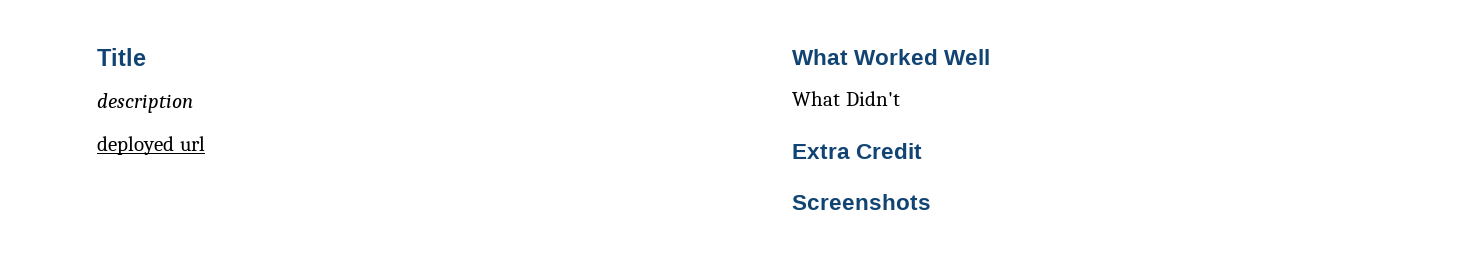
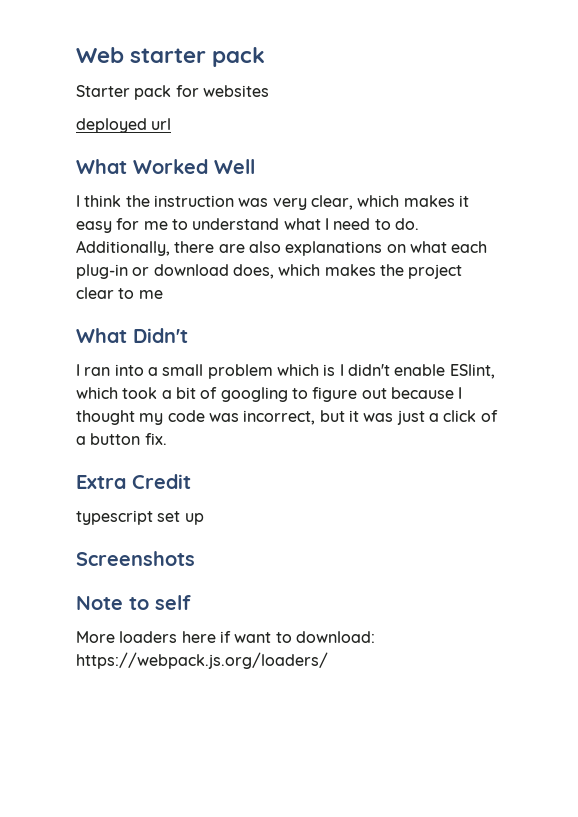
- Title
- description
+ Web starter pack
+ Starter pack for websites
+ I think the instruction was very clear, which makes it easy for me to understand what I need to do. Additionally, there are also explanations on what each plug-in or download does, which makes the project clear to me
  What Didn't
+ I ran into a small problem which is I didn't enable ESlint, which took a bit of googling to figure out because I thought my code was incorrect, but it was just a click of a button fix.
  Extra Credit
+ typescript set up
  Screenshots
+ Note to self
+ More loaders here if want to download: https://webpack.js.org/loaders/

